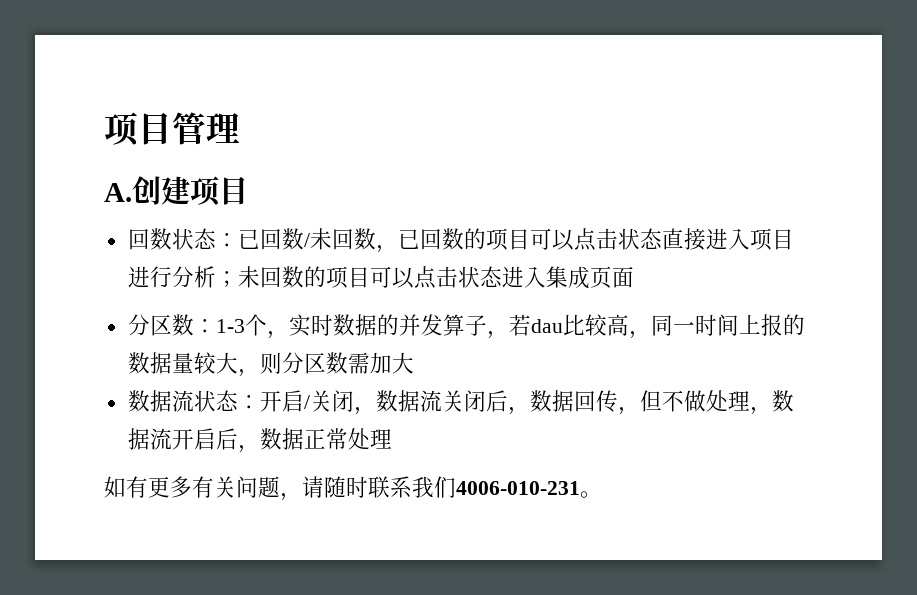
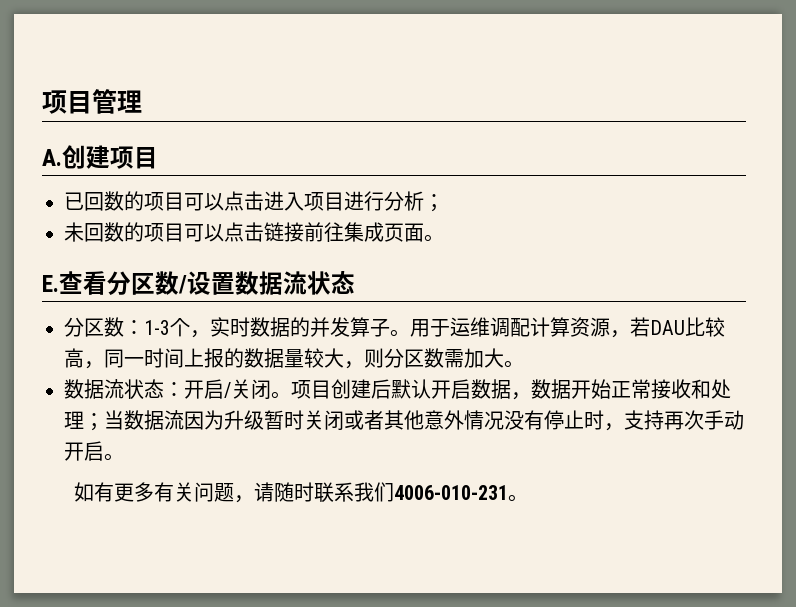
- 回数状态：已回数/未回数，已回数的项目可以点击状态直接进入项目进行分析；未回数的项目可以点击状态进入集成页面
+ 已回数的项目可以点击进入项目进行分析；
+ 未回数的项目可以点击链接前往集成页面。
+ E.查看分区数/设置数据流状态
- 分区数：1-3个，实时数据的并发算子，若dau比较高，同一时间上报的数据量较大，则分区数需加大
+ 分区数：1-3个，实时数据的并发算子。用于运维调配计算资源，若DAU比较高，同一时间上报的数据量较大，则分区数需加大。
- 数据流状态：开启/关闭，数据流关闭后，数据回传，但不做处理，数据流开启后，数据正常处理
+ 数据流状态：开启/关闭。项目创建后默认开启数据，数据开始正常接收和处理；当数据流因为升级暂时关闭或者其他意外情况没有停止时，支持再次手动开启。

